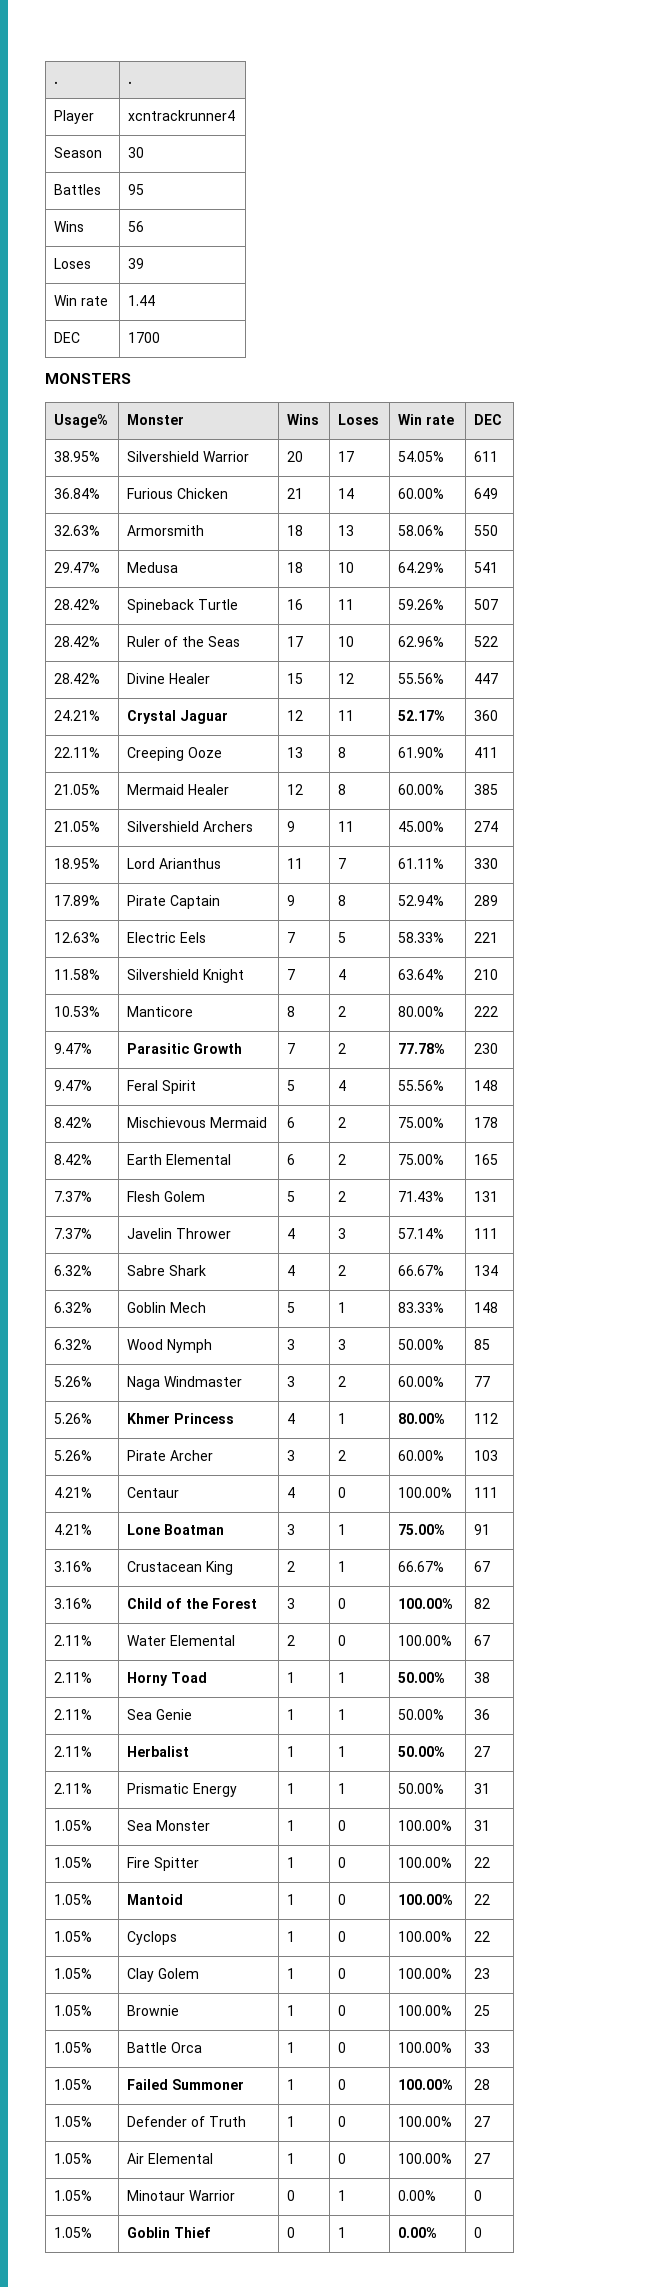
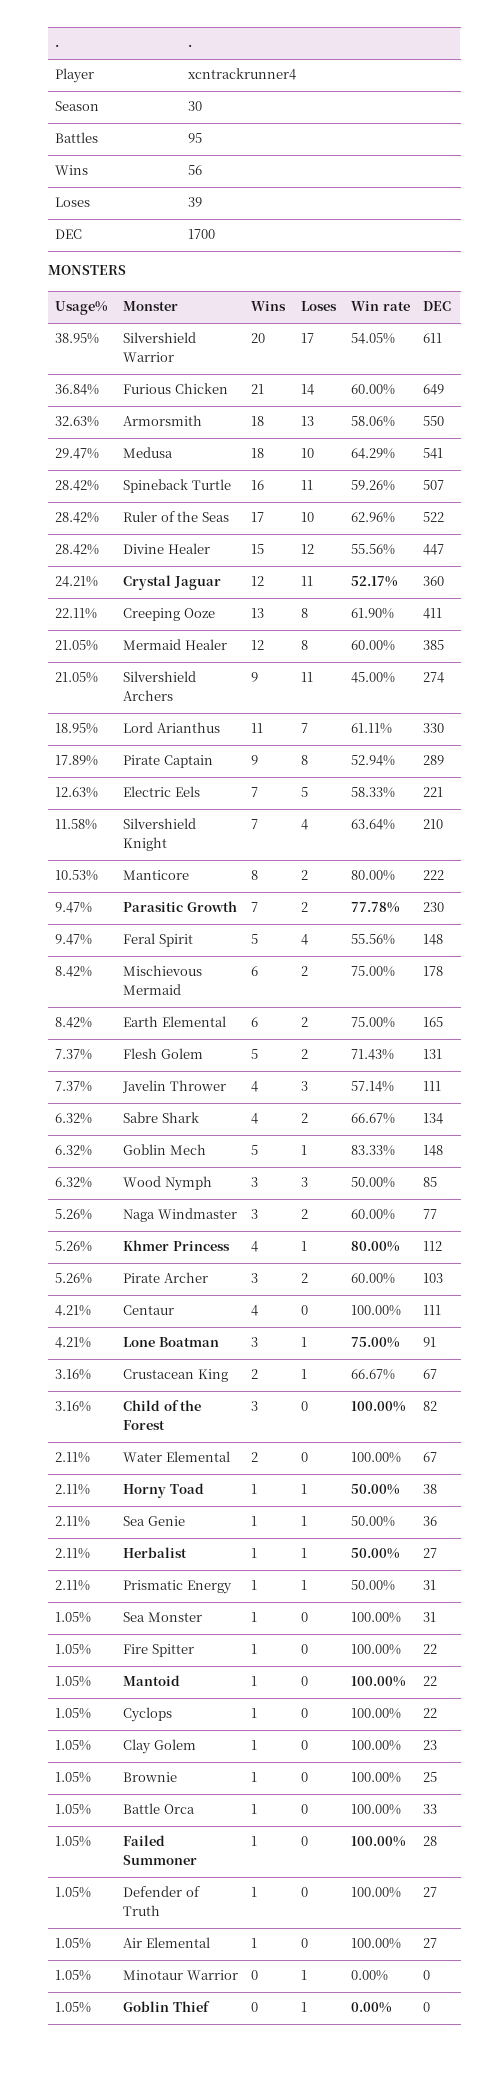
- Win rate | 1.44

